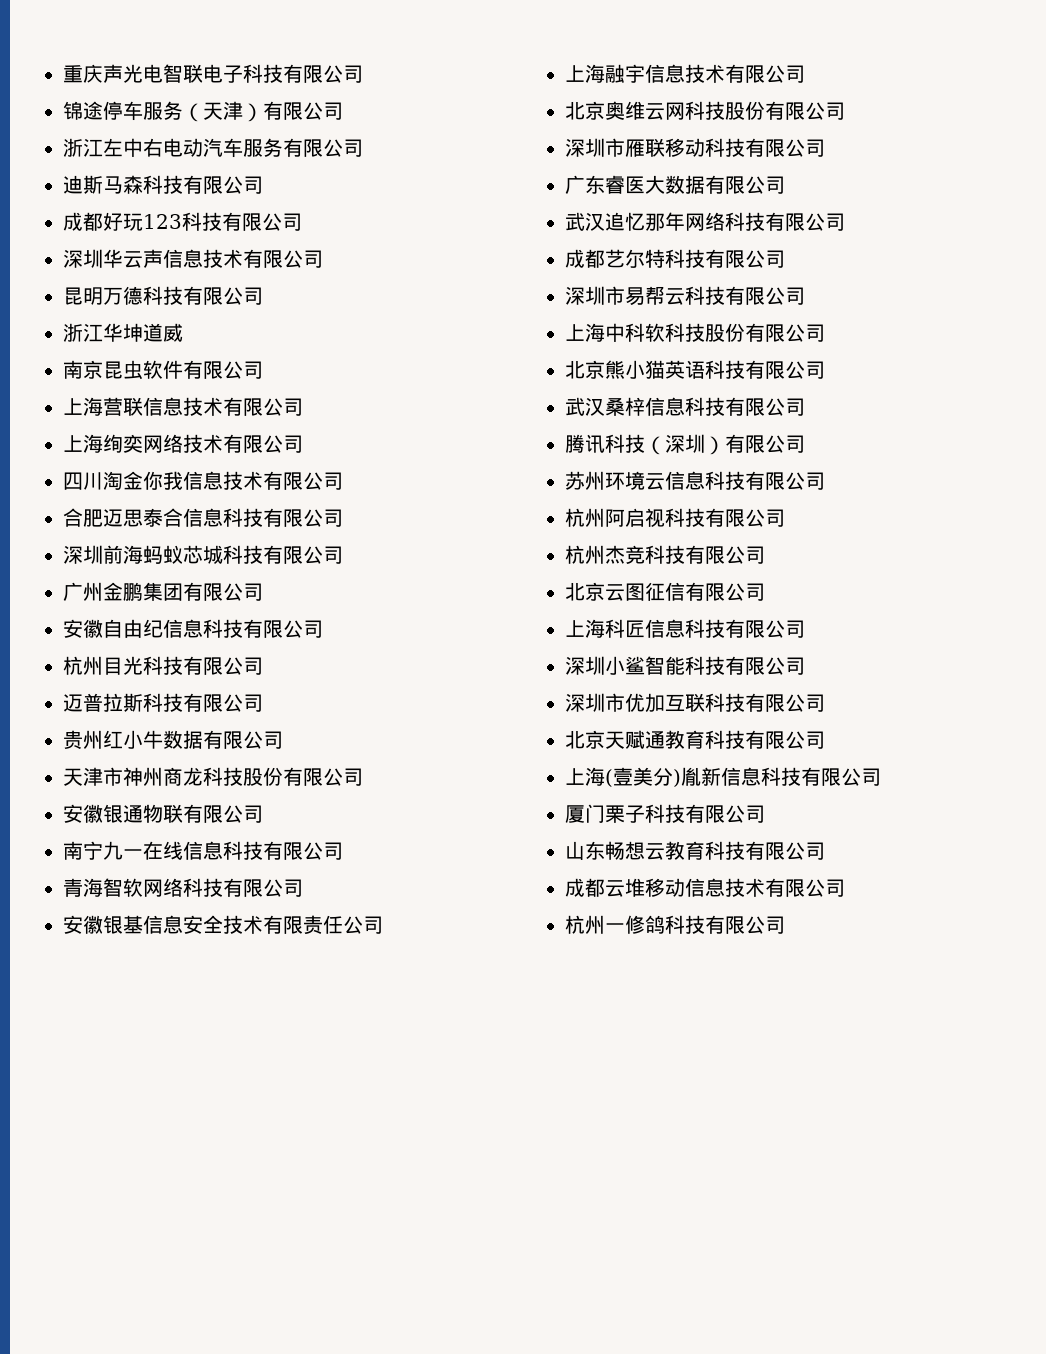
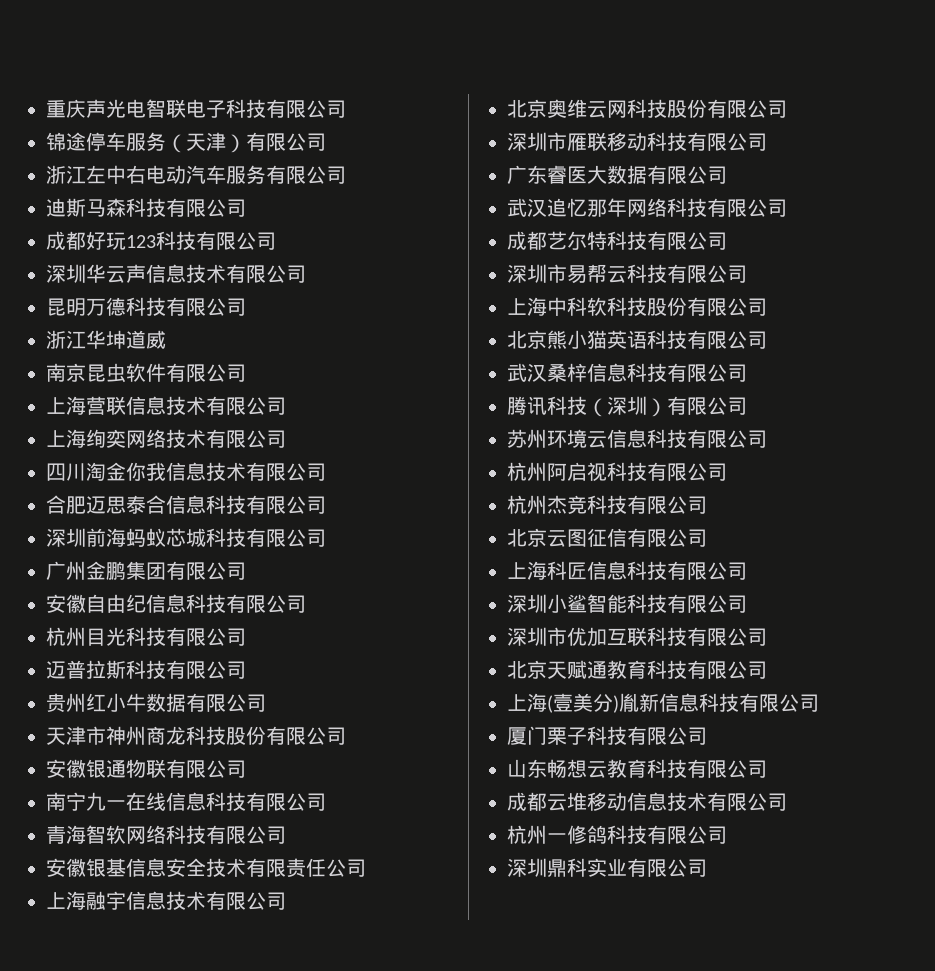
+ 深圳鼎科实业有限公司

